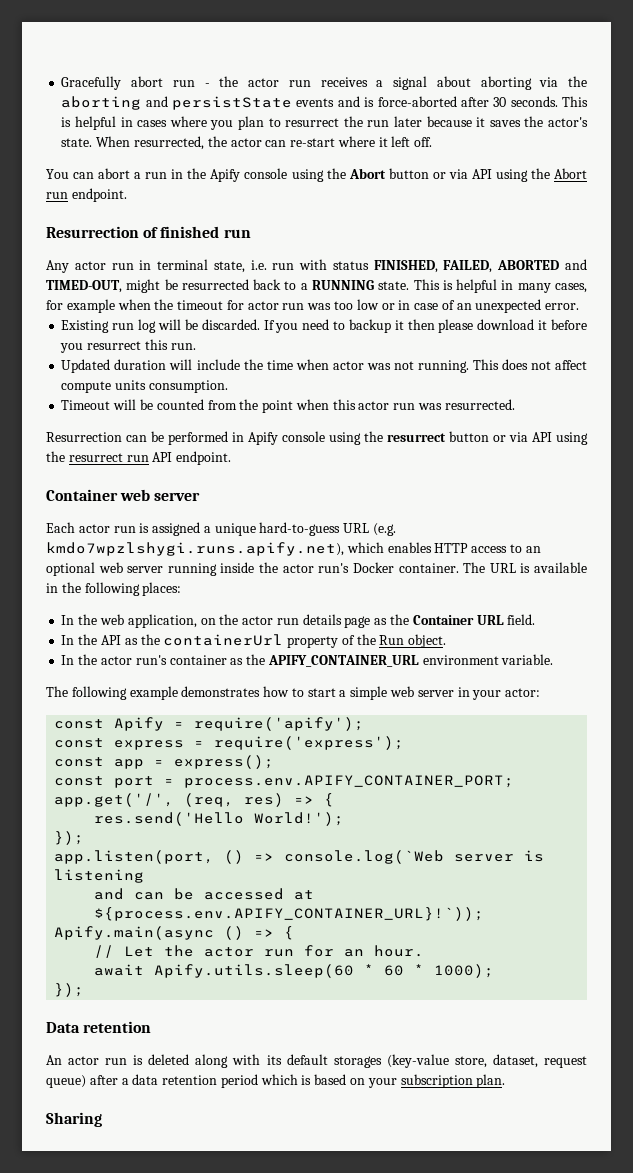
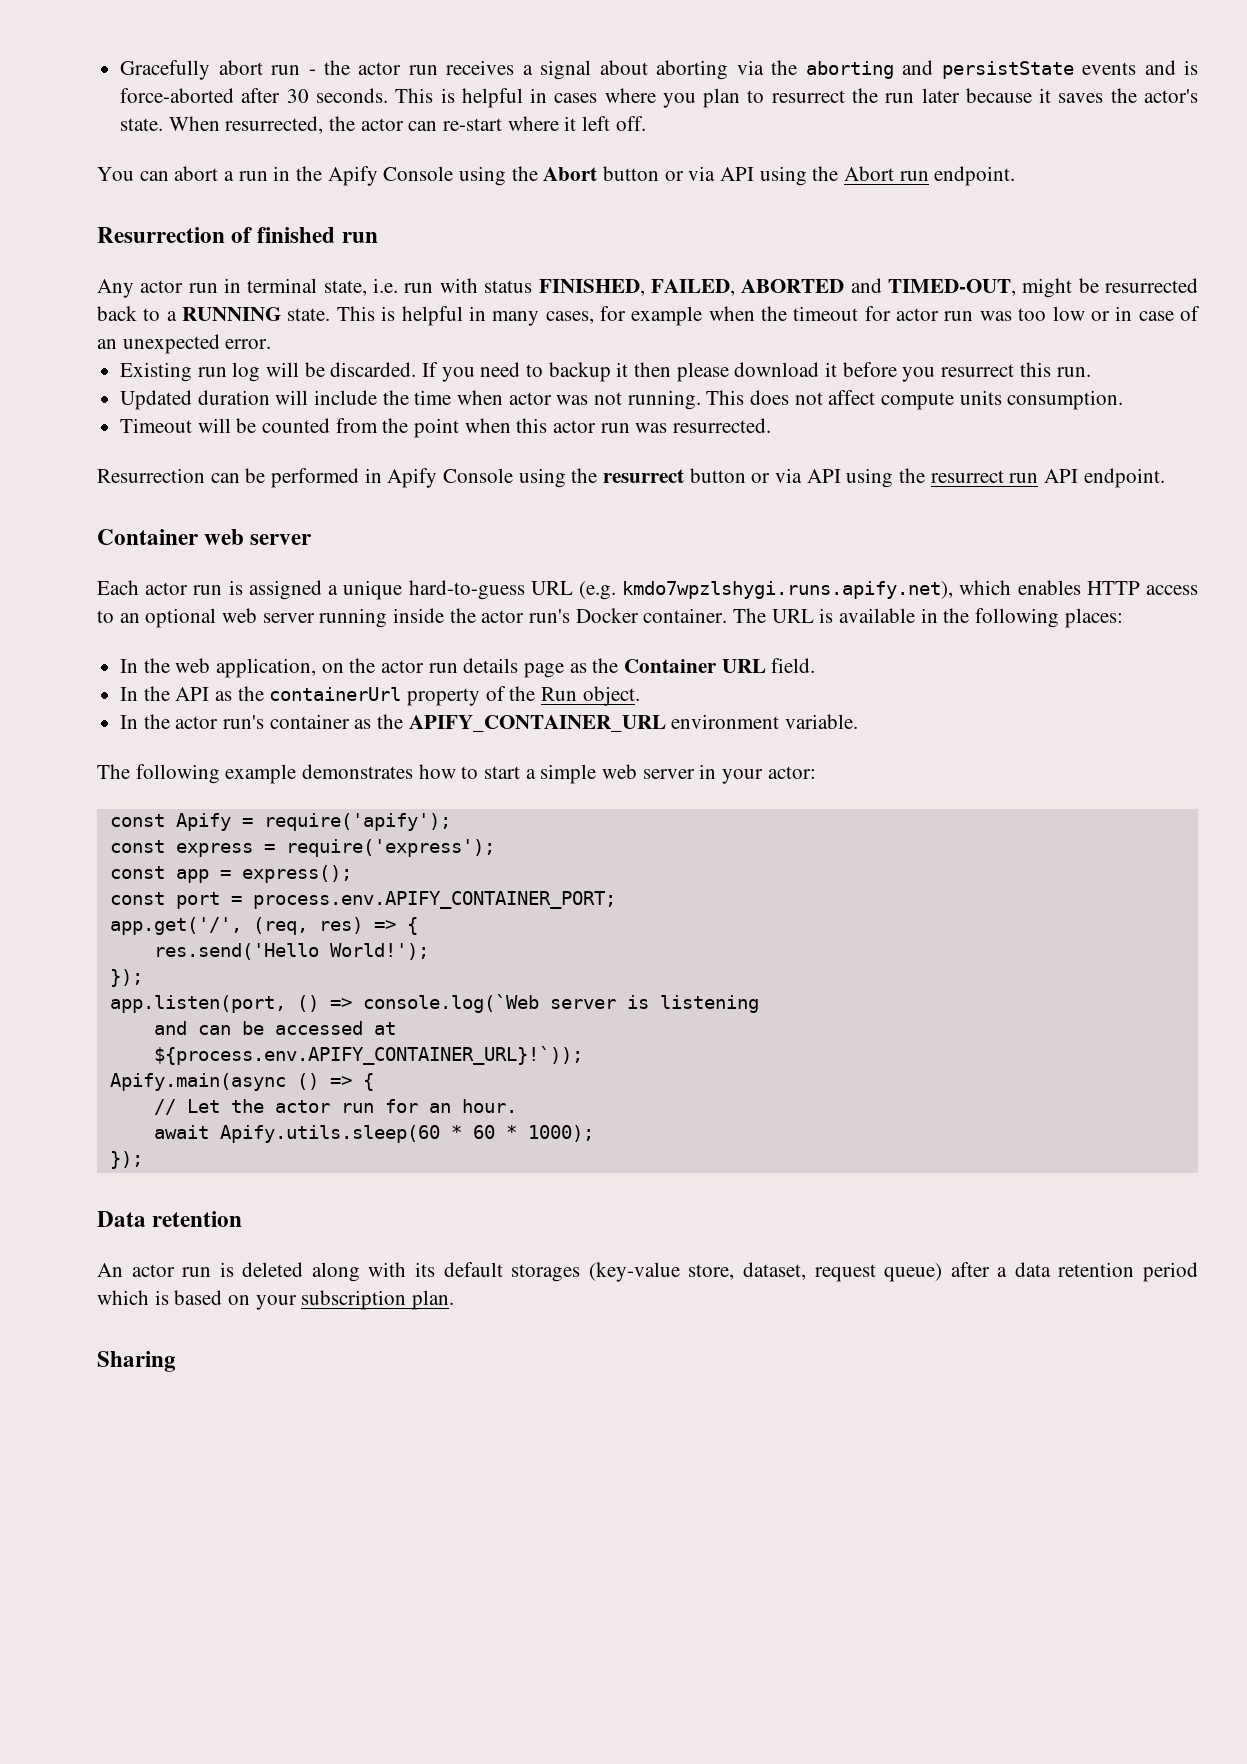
- You can abort a run in the Apify console using the Abort button or via API using the Abort run endpoint.
+ You can abort a run in the Apify Console using the Abort button or via API using the Abort run endpoint.
- Resurrection can be performed in Apify console using the resurrect button or via API using the resurrect run API endpoint.
+ Resurrection can be performed in Apify Console using the resurrect button or via API using the resurrect run API endpoint.

